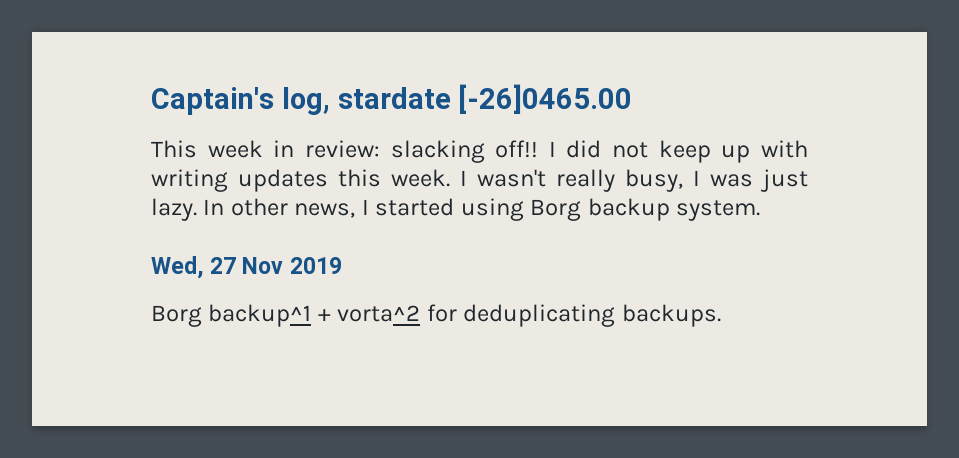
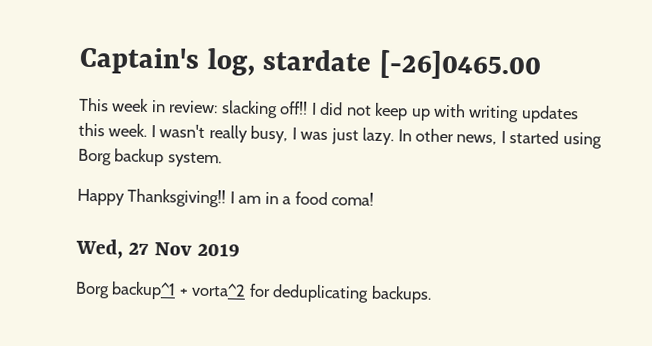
+ Happy Thanksgiving!! I am in a food coma!

